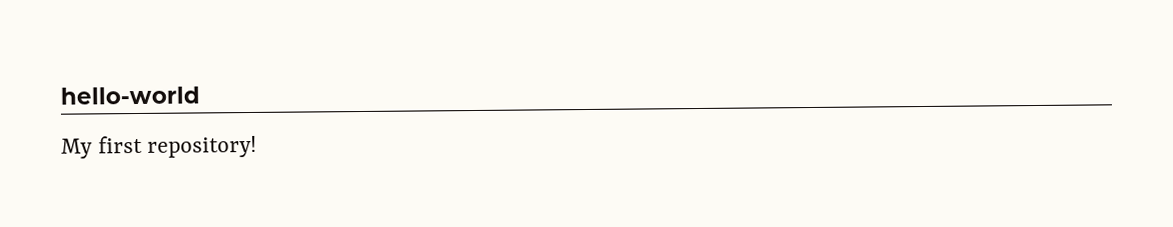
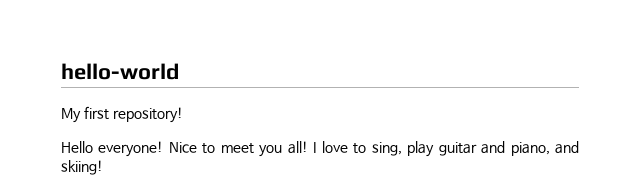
+ Hello everyone! Nice to meet you all! I love to sing, play guitar and piano, and skiing!

